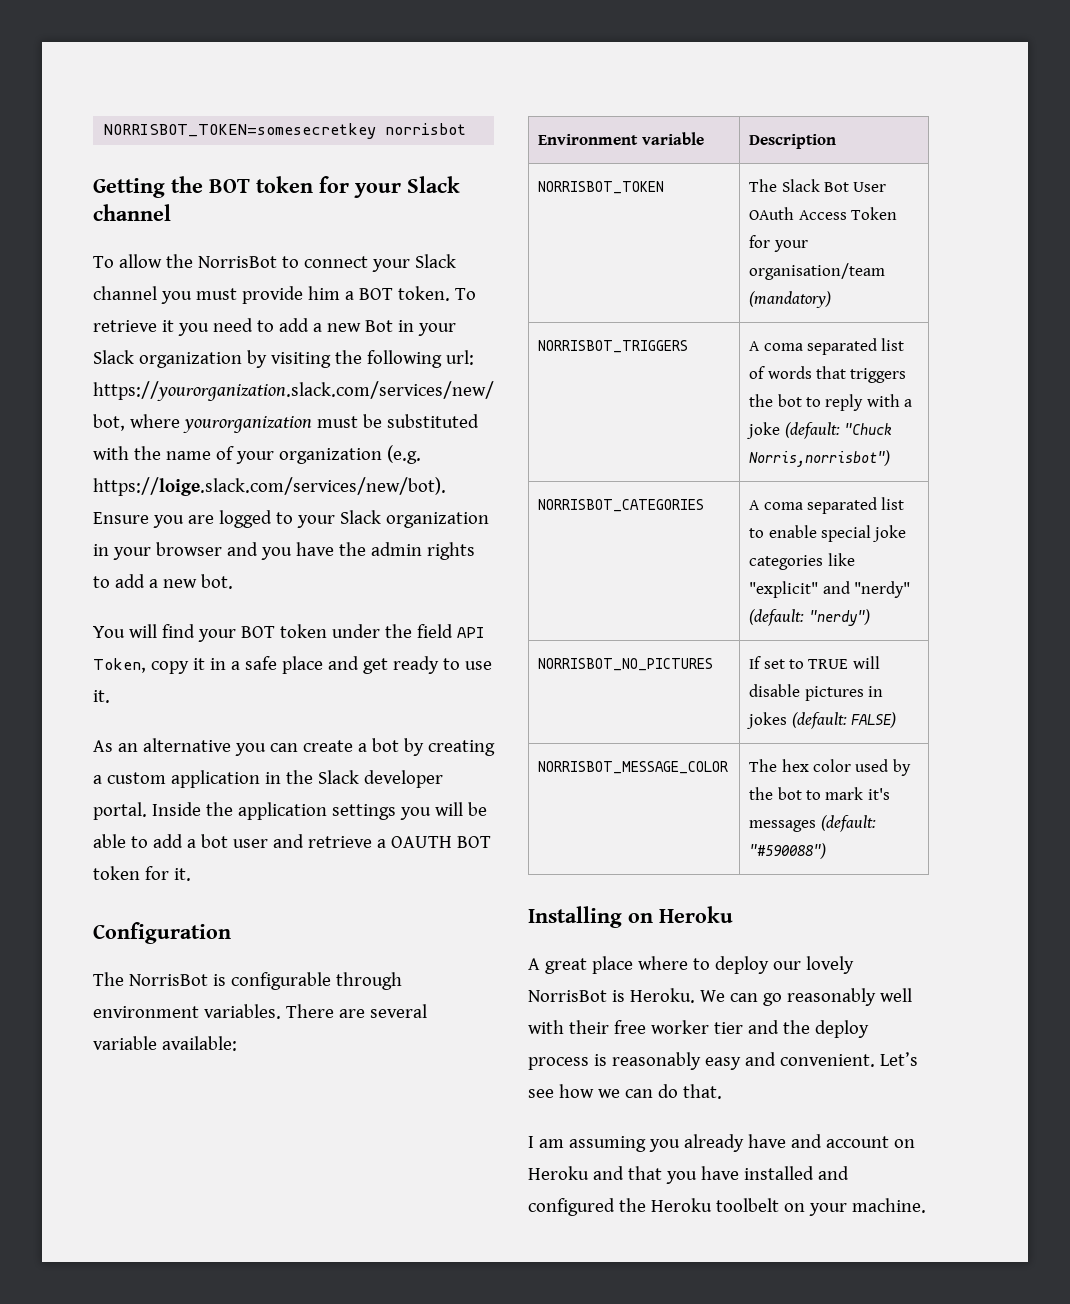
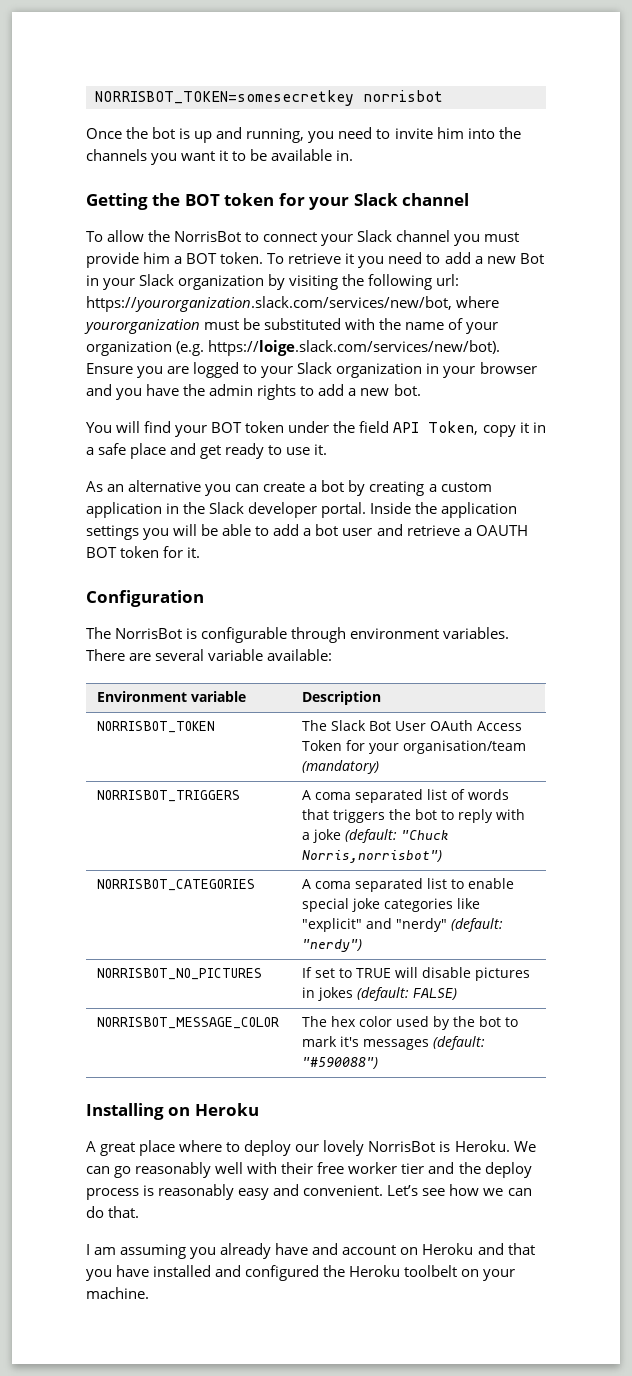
+ Once the bot is up and running, you need to invite him into the channels you want it to be available in.

